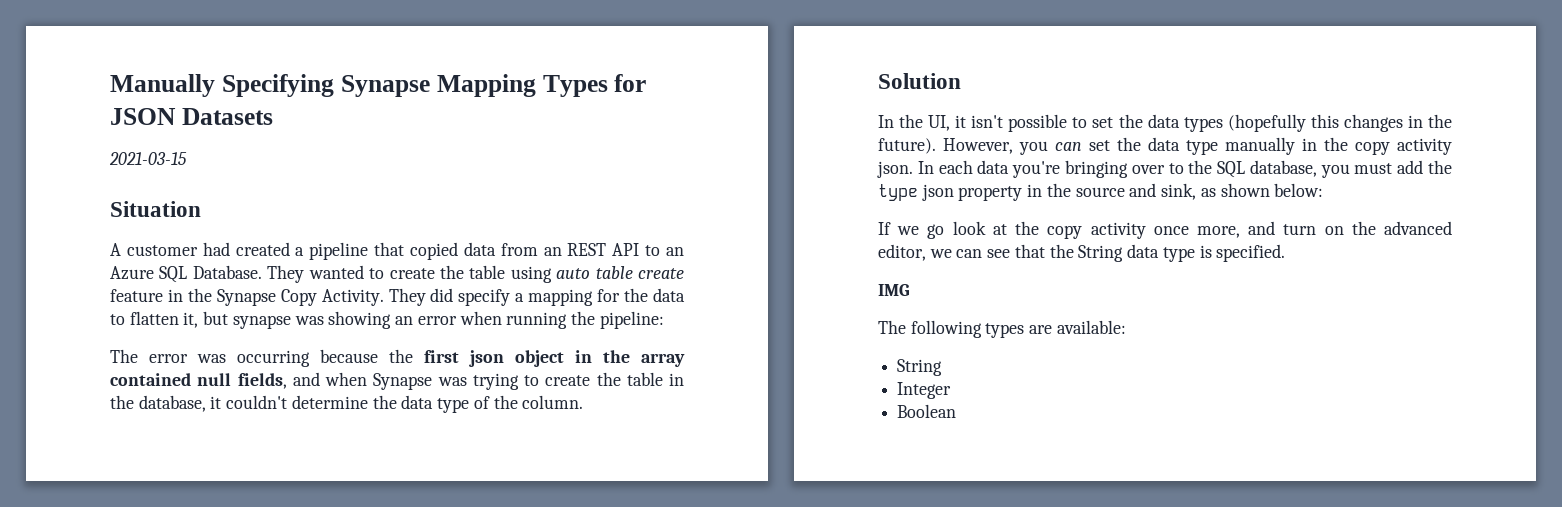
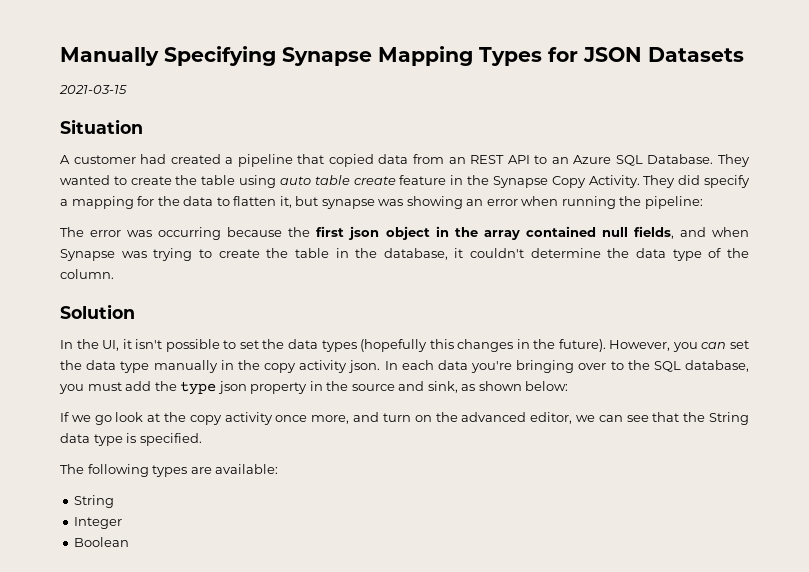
- IMG

